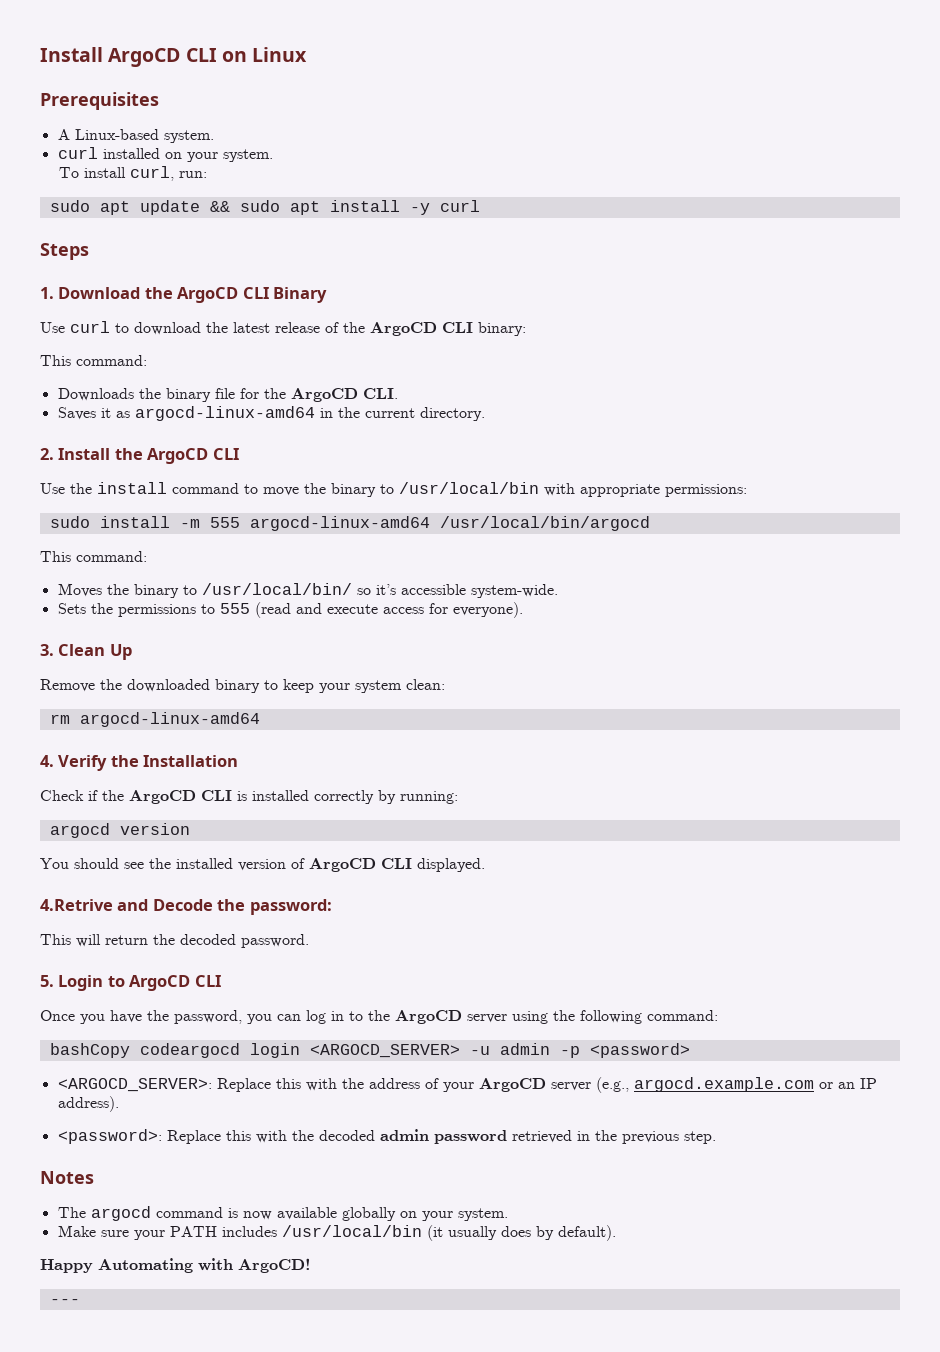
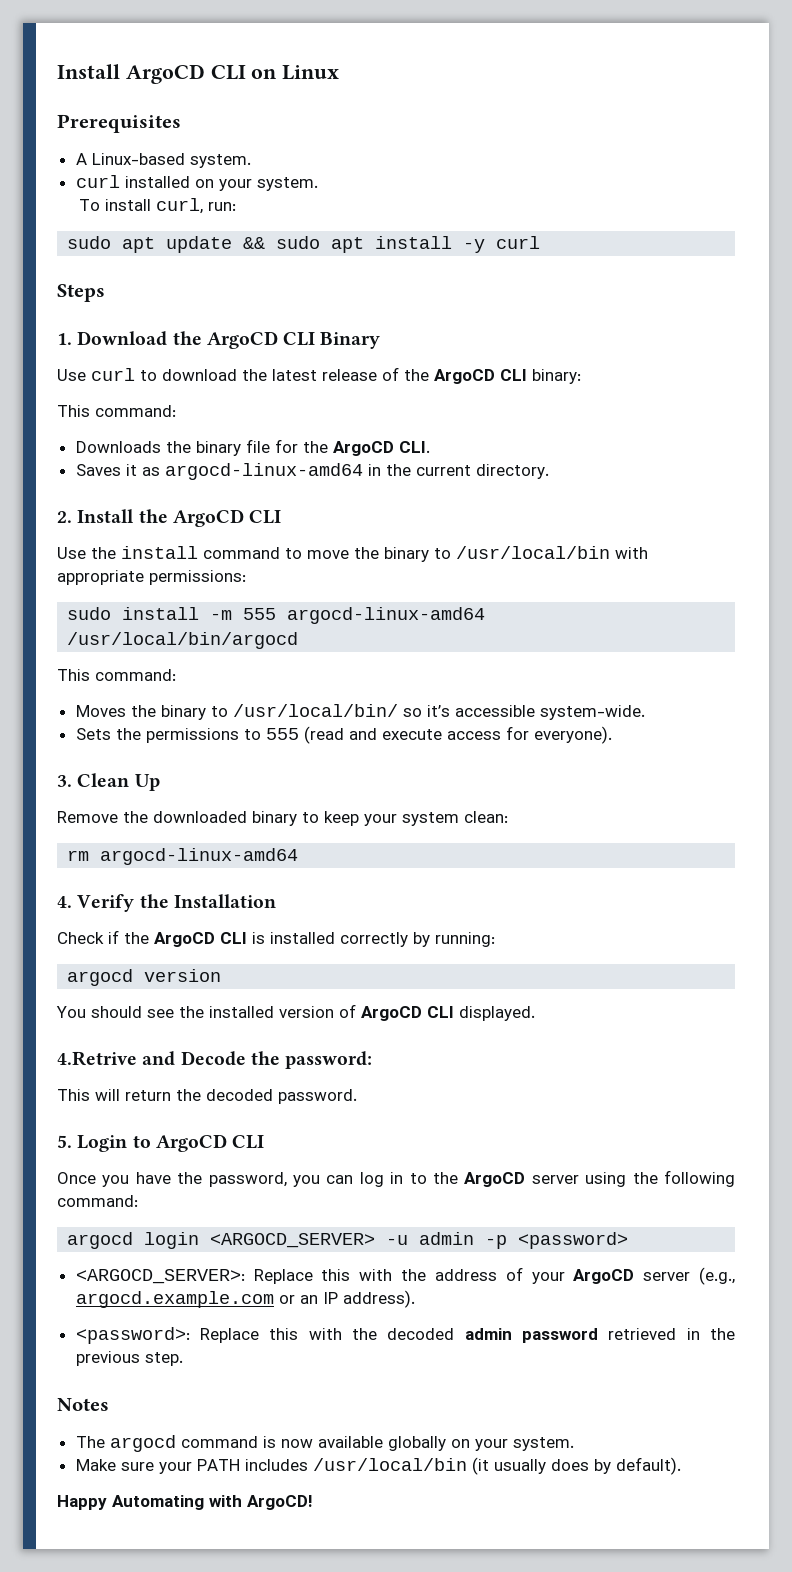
- bashCopy codeargocd login <ARGOCD_SERVER> -u admin -p <password>
+ argocd login <ARGOCD_SERVER> -u admin -p <password>
- ---

